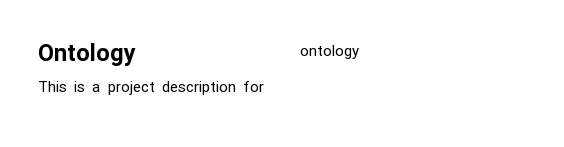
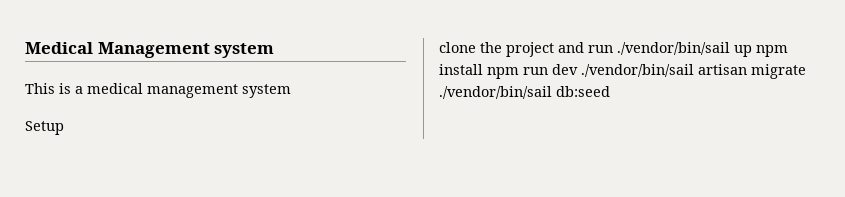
- Ontology
+ Medical Management system
- This is a project description for ontology
+ This is a medical management system
+ Setup
+ clone the project and run ./vendor/bin/sail up npm install npm run dev ./vendor/bin/sail artisan migrate ./vendor/bin/sail db:seed

